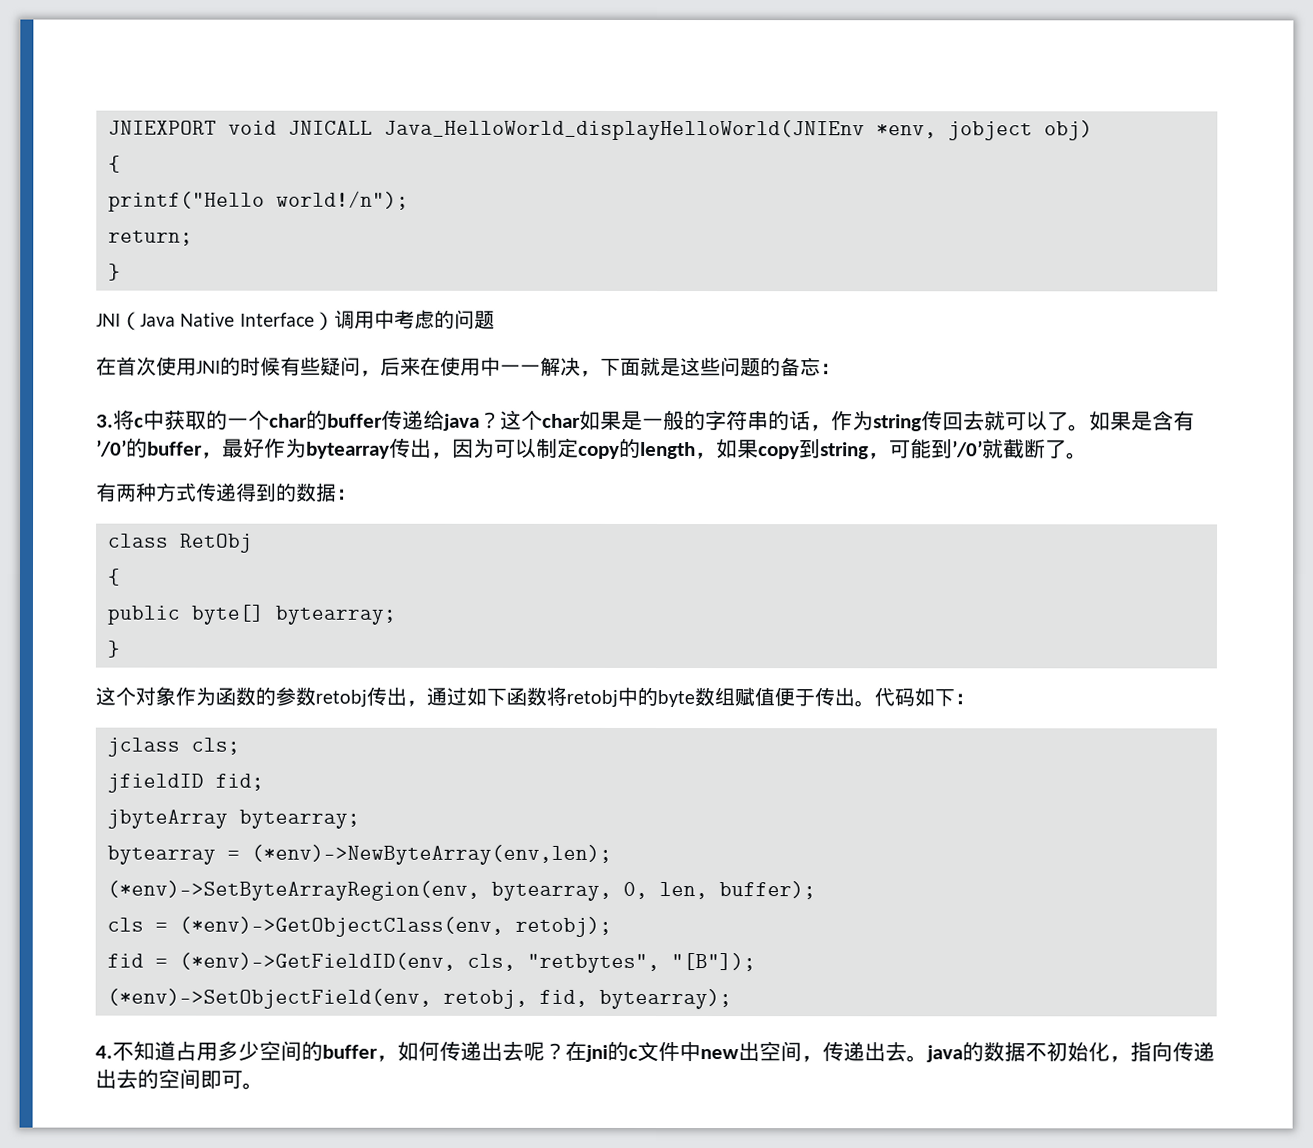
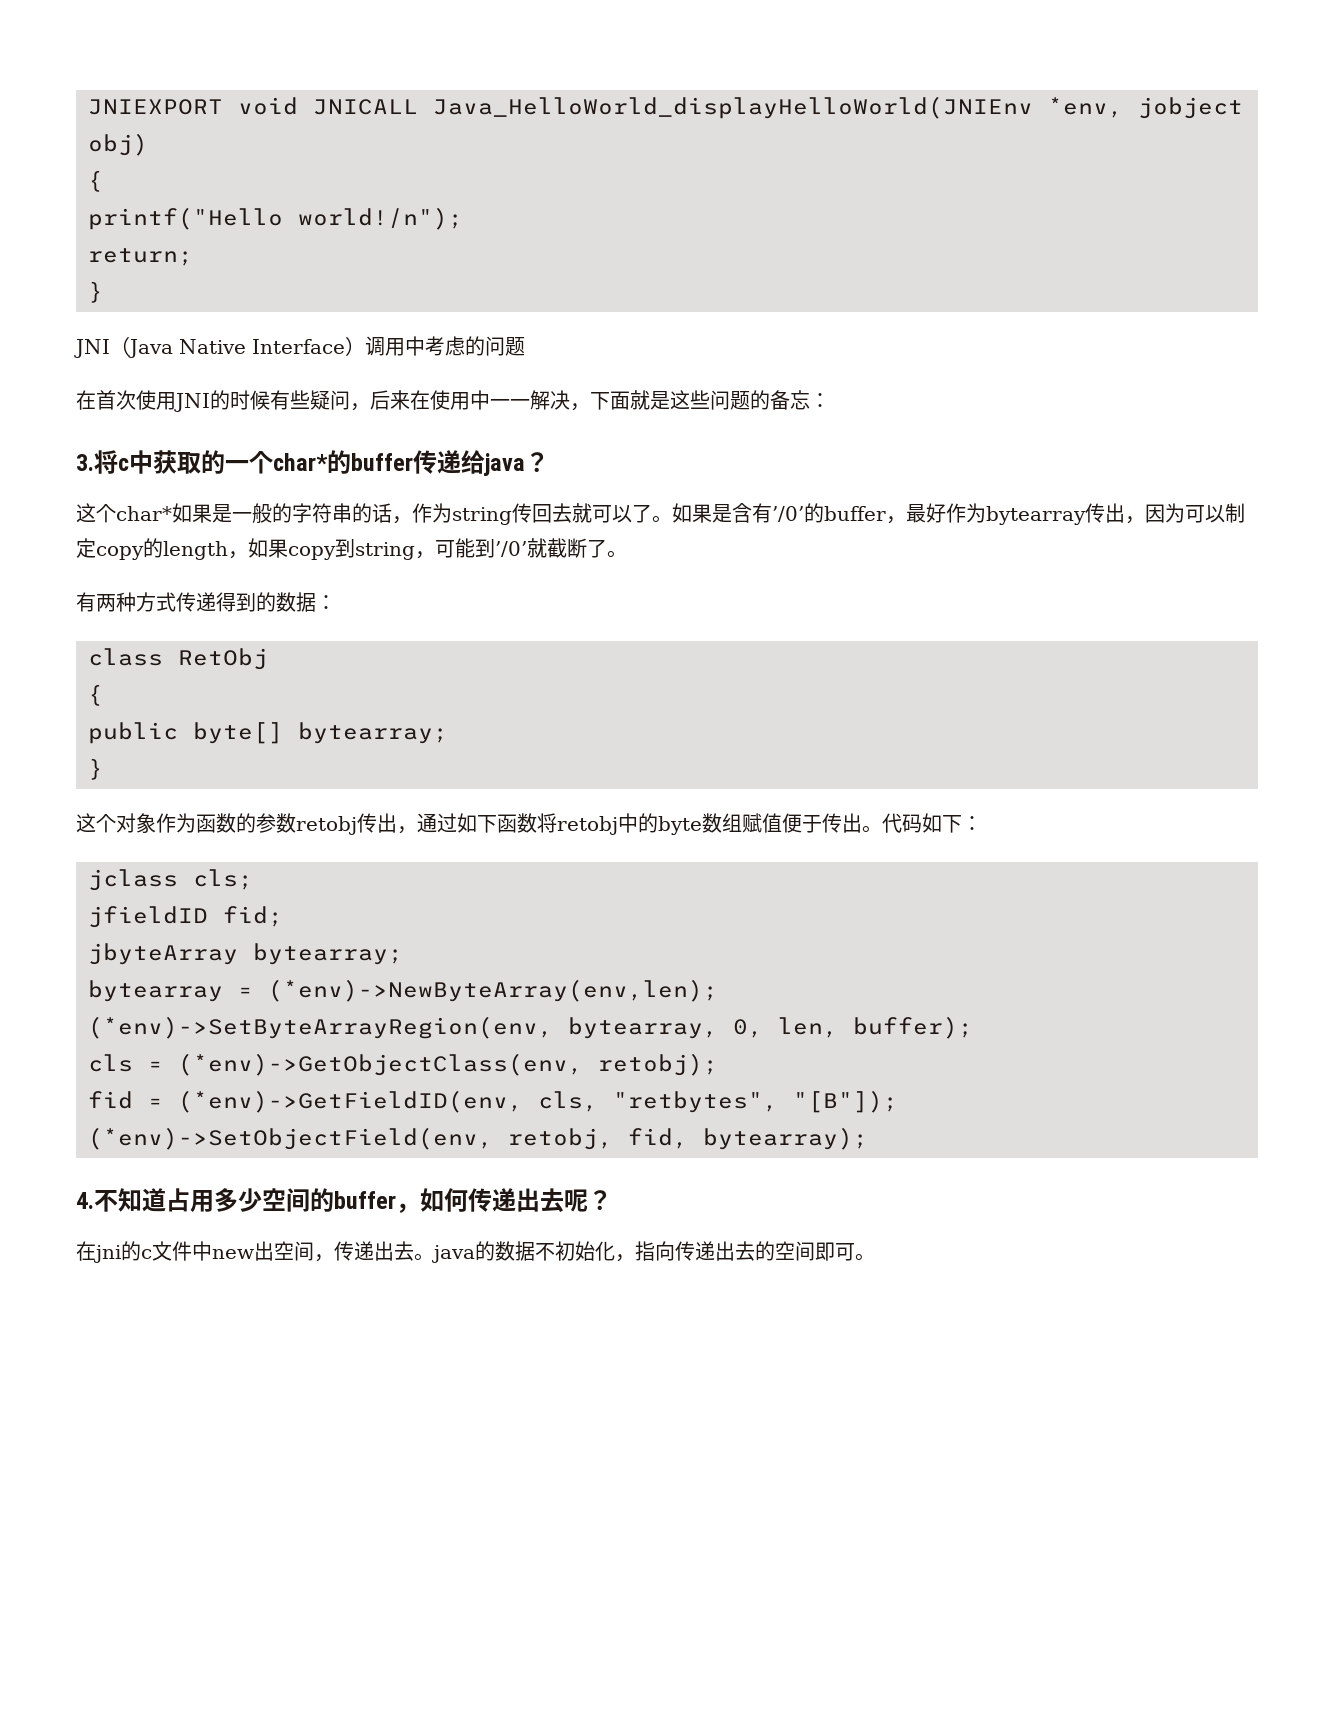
- 3.将c中获取的一个char的buffer传递给java？这个char如果是一般的字符串的话，作为string传回去就可以了。
+ 3.将c中获取的一个char*的buffer传递给java？
+ 这个char*如果是一般的字符串的话，作为string传回去就可以了。
- 4.不知道占用多少空间的buffer，如何传递出去呢？在jni的c文件中new出空间，传递出去。java的数据不初始化，指向传递出去的空间即可。
+ 4.不知道占用多少空间的buffer，如何传递出去呢？
+ 在jni的c文件中new出空间，传递出去。java的数据不初始化，指向传递出去的空间即可。

